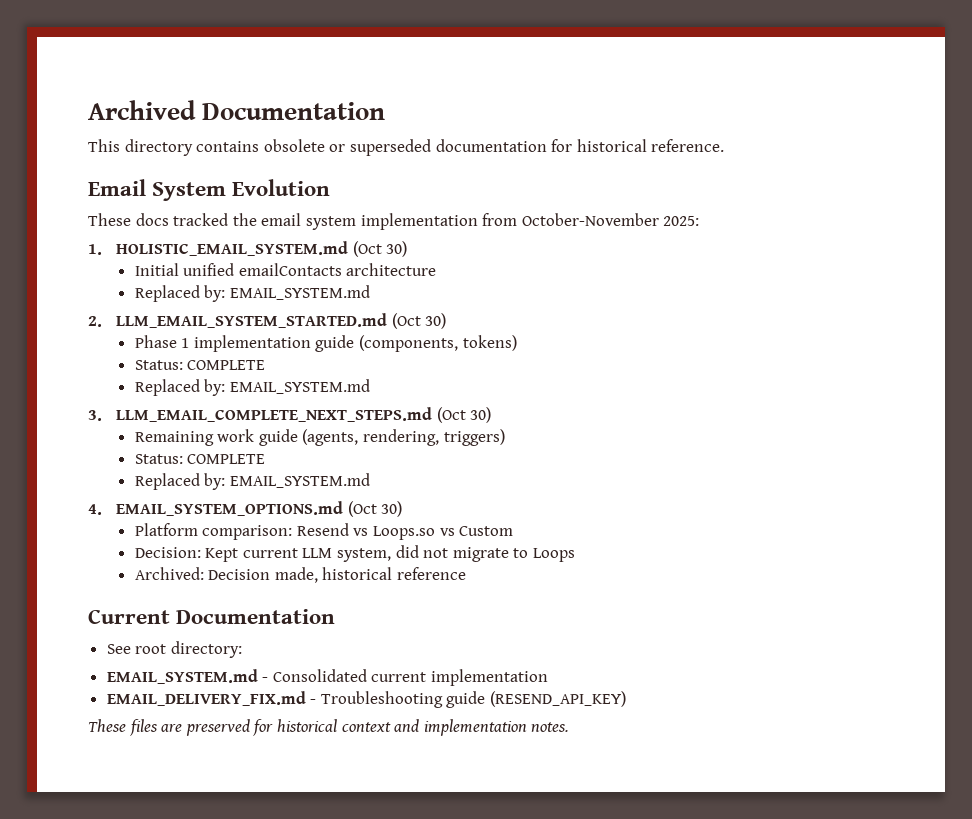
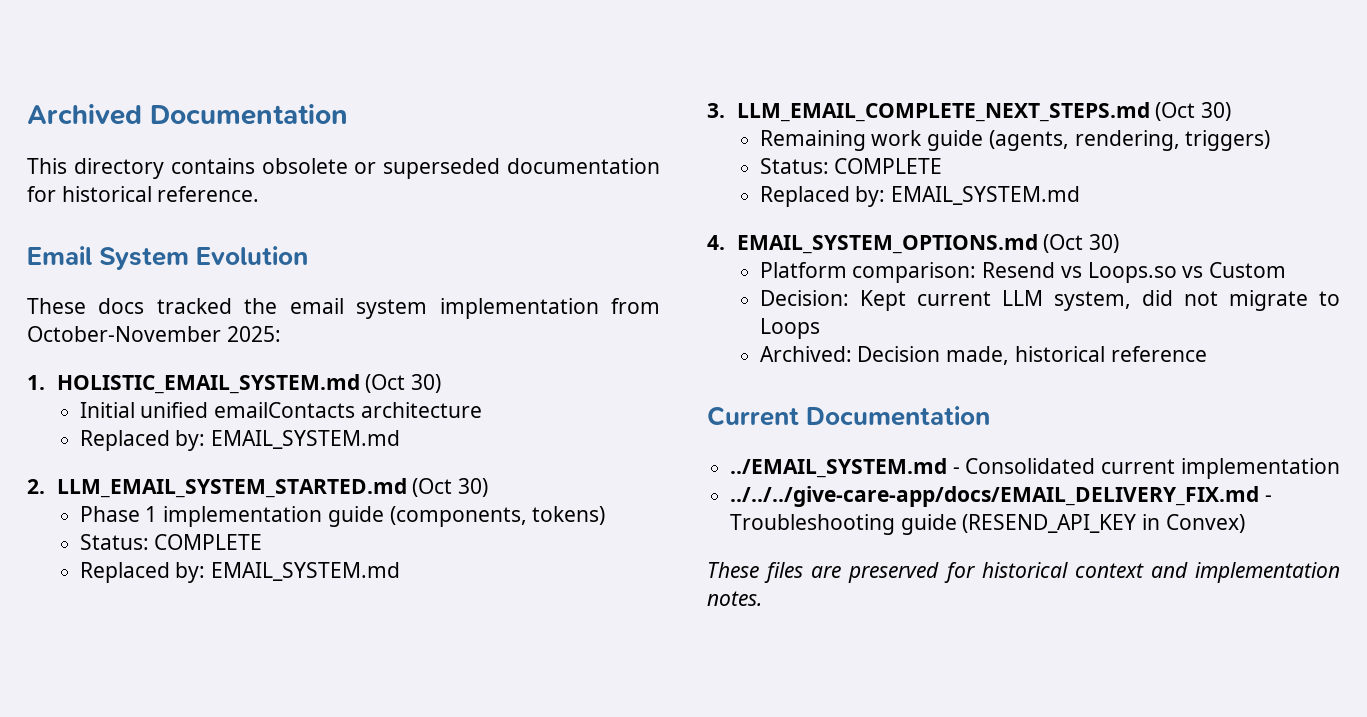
- See root directory:
- EMAIL_SYSTEM.md - Consolidated current implementation
+ ../EMAIL_SYSTEM.md - Consolidated current implementation
- EMAIL_DELIVERY_FIX.md - Troubleshooting guide (RESEND_API_KEY)
+ ../../../give-care-app/docs/EMAIL_DELIVERY_FIX.md - Troubleshooting guide (RESEND_API_KEY in Convex)

